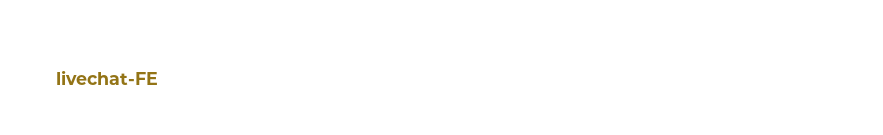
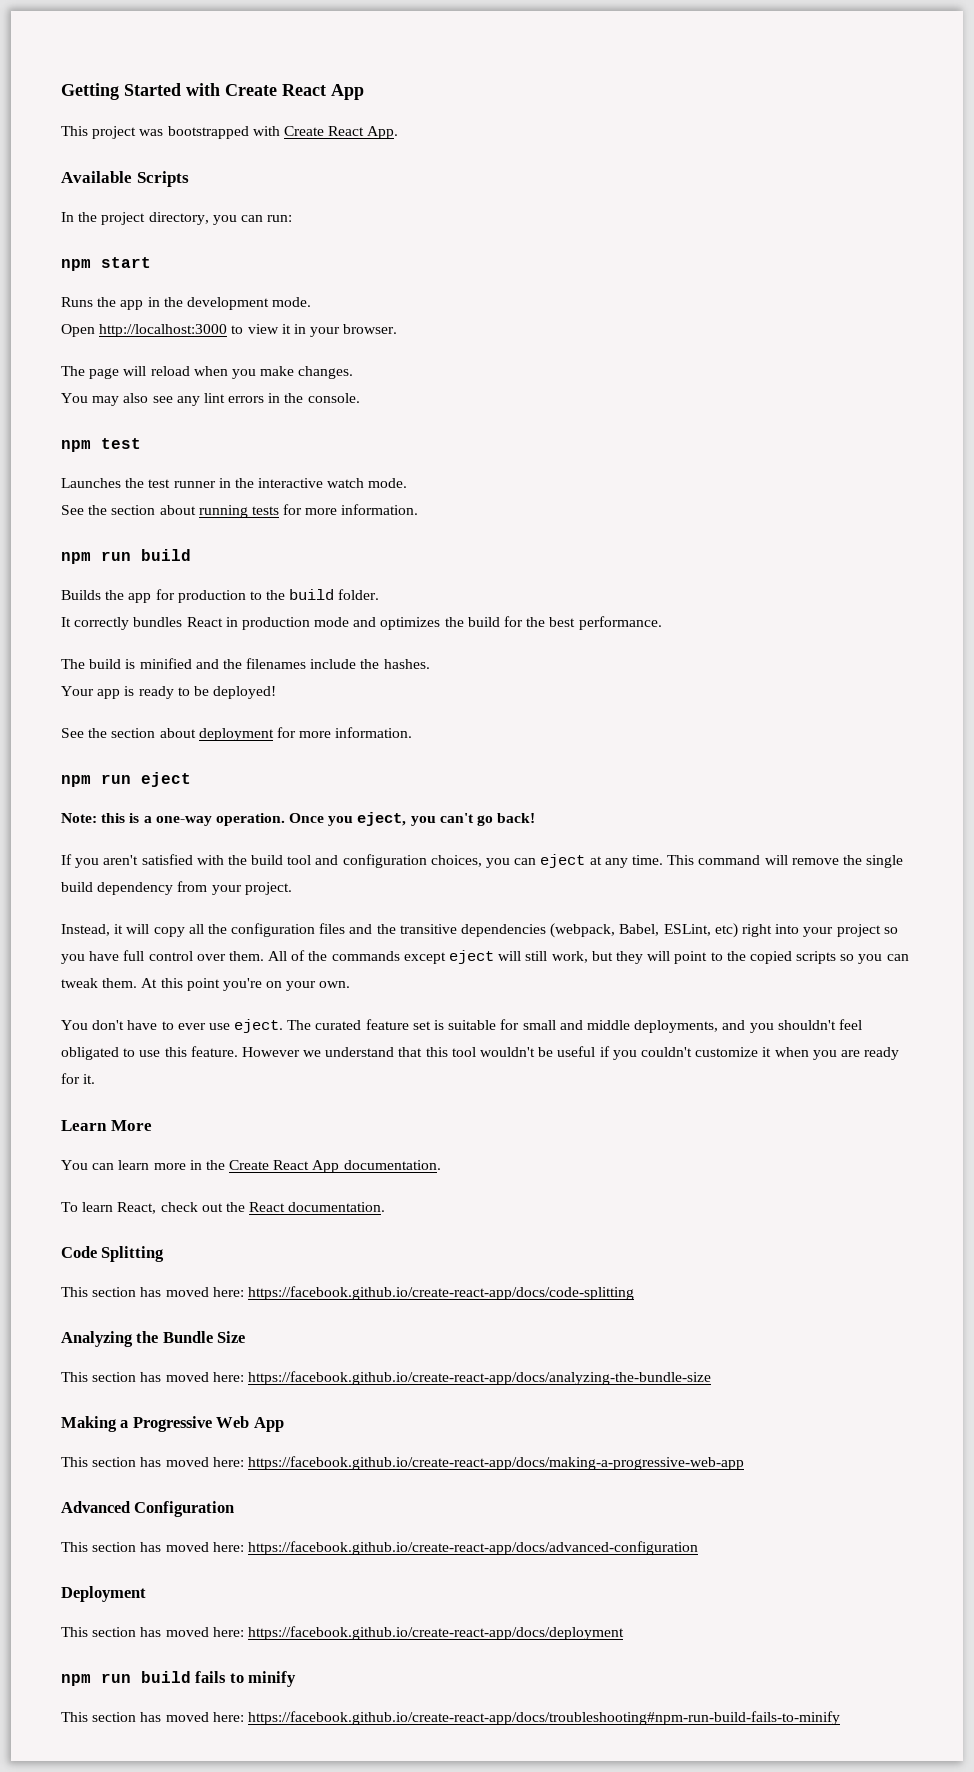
- livechat-FE
+ Getting Started with Create React App
+ This project was bootstrapped with Create React App.
+ Available Scripts
+ In the project directory, you can run:
+ npm start
+ Runs the app in the development mode.
+ Open http://localhost:3000 to view it in your browser.
+ The page will reload when you make changes.
+ You may also see any lint errors in the console.
+ npm test
+ Launches the test runner in the interactive watch mode.
+ See the section about running tests for more information.
+ npm run build
+ Builds the app for production to the build folder.
+ It correctly bundles React in production mode and optimizes the build for the best performance.
+ The build is minified and the filenames include the hashes.
+ Your app is ready to be deployed!
+ See the section about deployment for more information.
+ npm run eject
+ Note: this is a one-way operation. Once you eject, you can't go back!
+ If you aren't satisfied with the build tool and configuration choices, you can eject at any time. This command will remove the single build dependency from your project.
+ Instead, it will copy all the configuration files and the transitive dependencies (webpack, Babel, ESLint, etc) right into your project so you have full control over them. All of the commands except eject will still work, but they will point to the copied scripts so you can tweak them. At this point you're on your own.
+ You don't have to ever use eject. The curated feature set is suitable for small and middle deployments, and you shouldn't feel obligated to use this feature. However we understand that this tool wouldn't be useful if you couldn't customize it when you are ready for it.
+ Learn More
+ You can learn more in the Create React App documentation.
+ To learn React, check out the React documentation.
+ Code Splitting
+ This section has moved here: https://facebook.github.io/create-react-app/docs/code-splitting
+ Analyzing the Bundle Size
+ This section has moved here: https://facebook.github.io/create-react-app/docs/analyzing-the-bundle-size
+ Making a Progressive Web App
+ This section has moved here: https://facebook.github.io/create-react-app/docs/making-a-progressive-web-app
+ Advanced Configuration
+ This section has moved here: https://facebook.github.io/create-react-app/docs/advanced-configuration
+ Deployment
+ This section has moved here: https://facebook.github.io/create-react-app/docs/deployment
+ npm run build fails to minify
+ This section has moved here: https://facebook.github.io/create-react-app/docs/troubleshooting#npm-run-build-fails-to-minify

